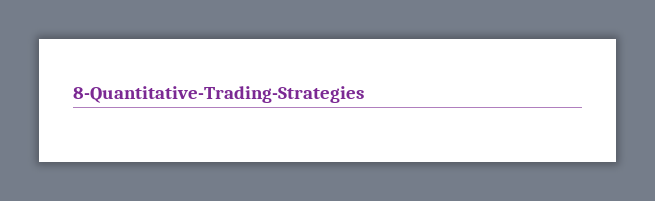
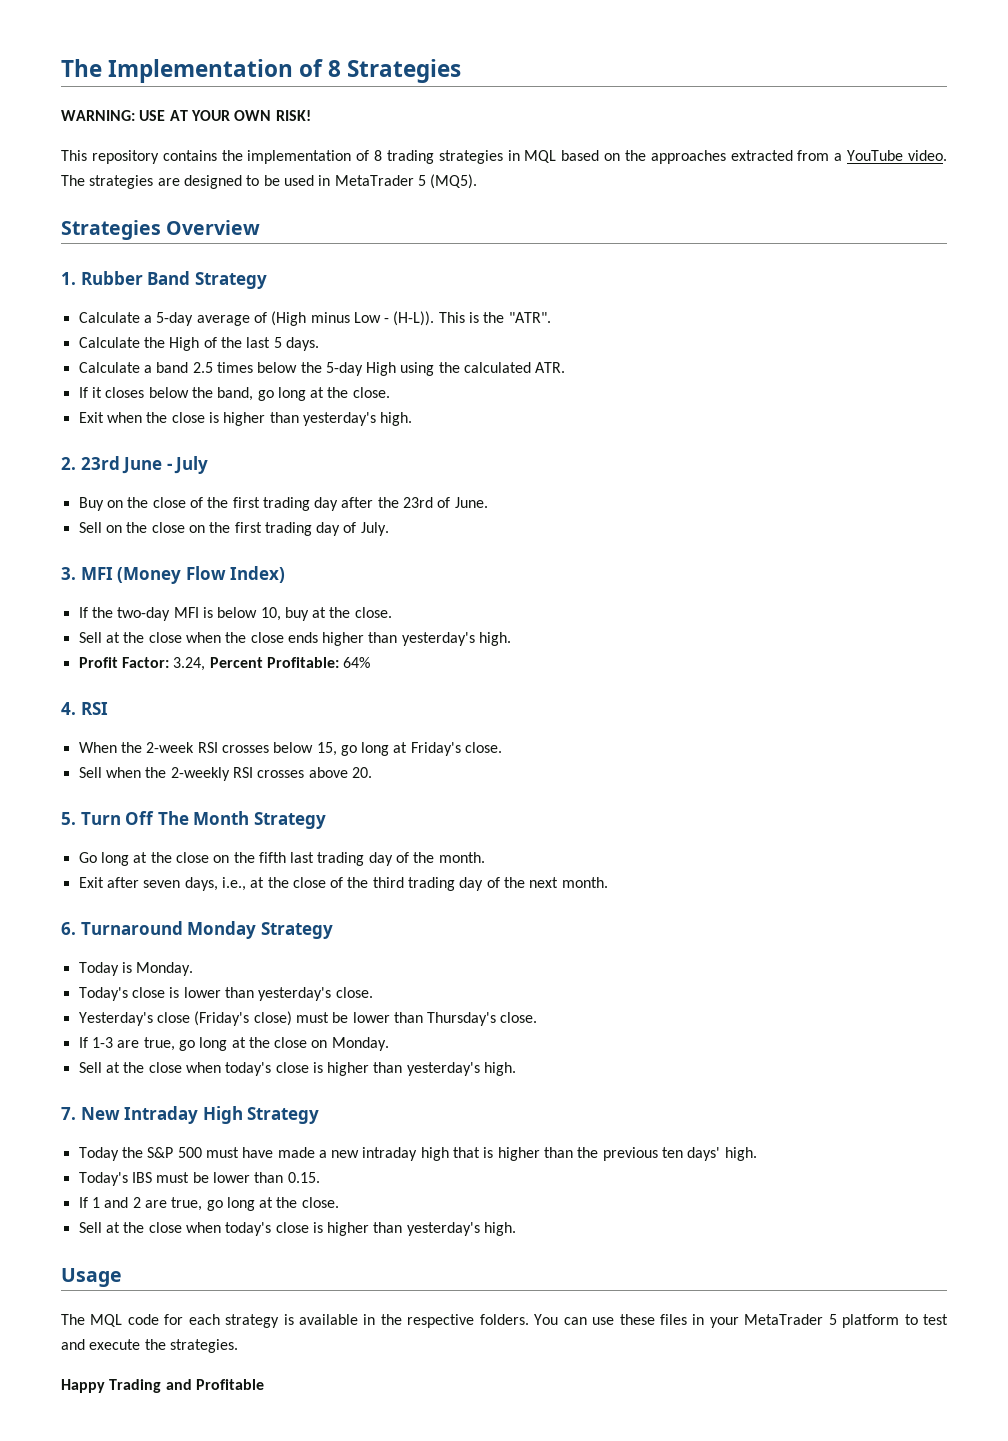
- 8-Quantitative-Trading-Strategies
+ The Implementation of 8 Strategies
+ WARNING: USE AT YOUR OWN RISK!
+ This repository contains the implementation of 8 trading strategies in MQL based on the approaches extracted from a YouTube video. The strategies are designed to be used in MetaTrader 5 (MQ5).
+ Strategies Overview
+ 1. Rubber Band Strategy
+ Calculate a 5-day average of (High minus Low - (H-L)). This is the "ATR".
+ Calculate the High of the last 5 days.
+ Calculate a band 2.5 times below the 5-day High using the calculated ATR.
+ If it closes below the band, go long at the close.
+ Exit when the close is higher than yesterday's high.
+ 2. 23rd June - July
+ Buy on the close of the first trading day after the 23rd of June.
+ Sell on the close on the first trading day of July.
+ 3. MFI (Money Flow Index)
+ If the two-day MFI is below 10, buy at the close.
+ Sell at the close when the close ends higher than yesterday's high.
+ Profit Factor: 3.24, Percent Profitable: 64%
+ 4. RSI
+ When the 2-week RSI crosses below 15, go long at Friday's close.
+ Sell when the 2-weekly RSI crosses above 20.
+ 5. Turn Off The Month Strategy
+ Go long at the close on the fifth last trading day of the month.
+ Exit after seven days, i.e., at the close of the third trading day of the next month.
+ 6. Turnaround Monday Strategy
+ Today is Monday.
+ Today's close is lower than yesterday's close.
+ Yesterday's close (Friday's close) must be lower than Thursday's close.
+ If 1-3 are true, go long at the close on Monday.
+ Sell at the close when today's close is higher than yesterday's high.
+ 7. New Intraday High Strategy
+ Today the S&P 500 must have made a new intraday high that is higher than the previous ten days' high.
+ Today's IBS must be lower than 0.15.
+ If 1 and 2 are true, go long at the close.
+ Sell at the close when today's close is higher than yesterday's high.
+ Usage
+ The MQL code for each strategy is available in the respective folders. You can use these files in your MetaTrader 5 platform to test and execute the strategies.
+ Happy Trading and Profitable

